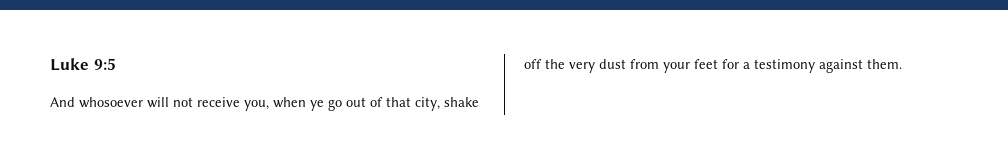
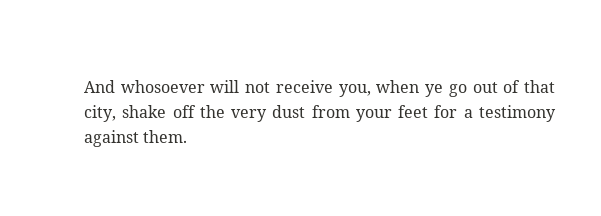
- Luke 9:5

